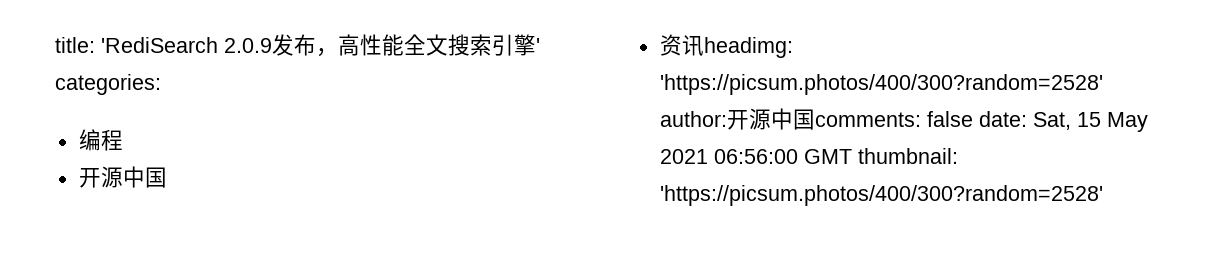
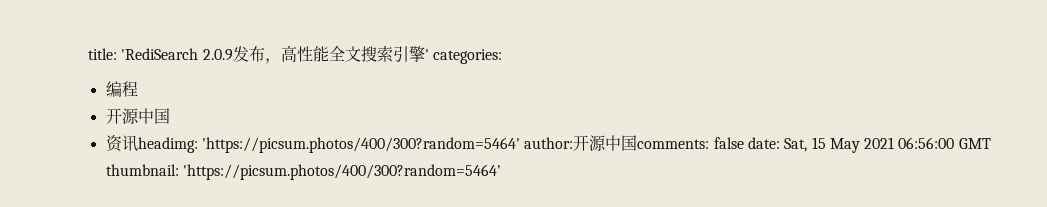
- 资讯headimg: 'https://picsum.photos/400/300?random=2528' author:开源中国comments: false date: Sat, 15 May 2021 06:56:00 GMT thumbnail: 'https://picsum.photos/400/300?random=2528'
+ 资讯headimg: 'https://picsum.photos/400/300?random=5464' author:开源中国comments: false date: Sat, 15 May 2021 06:56:00 GMT thumbnail: 'https://picsum.photos/400/300?random=5464'

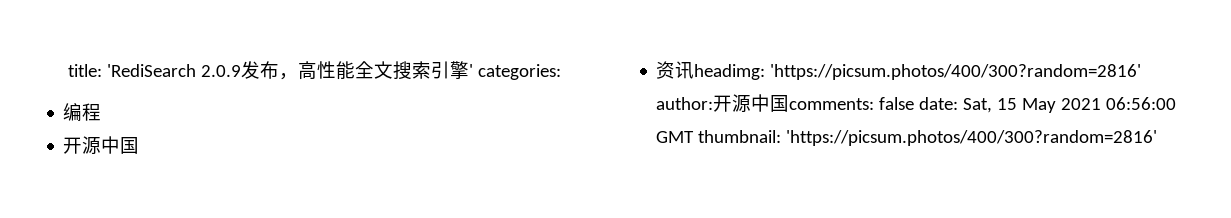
- 资讯headimg: 'https://picsum.photos/400/300?random=5464' author:开源中国comments: false date: Sat, 15 May 2021 06:56:00 GMT thumbnail: 'https://picsum.photos/400/300?random=5464'
+ 资讯headimg: 'https://picsum.photos/400/300?random=2816' author:开源中国comments: false date: Sat, 15 May 2021 06:56:00 GMT thumbnail: 'https://picsum.photos/400/300?random=2816'

